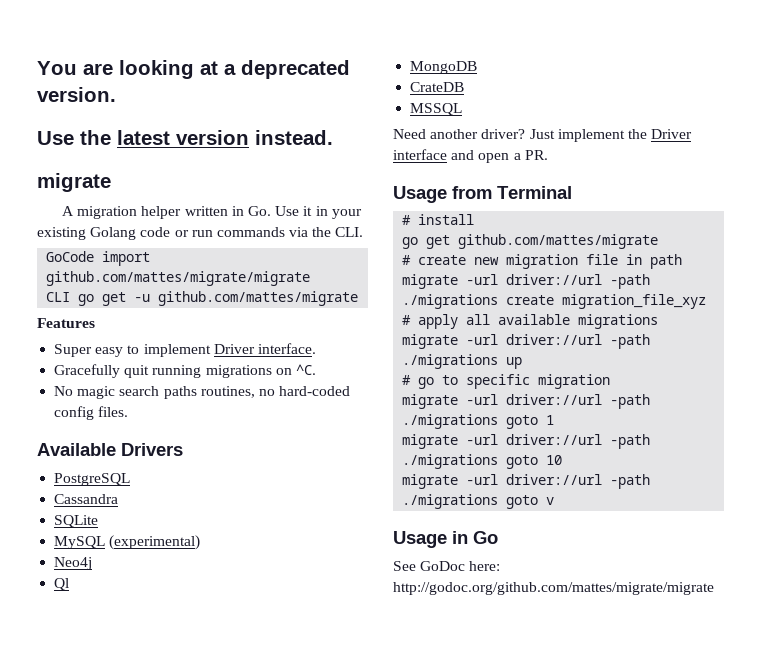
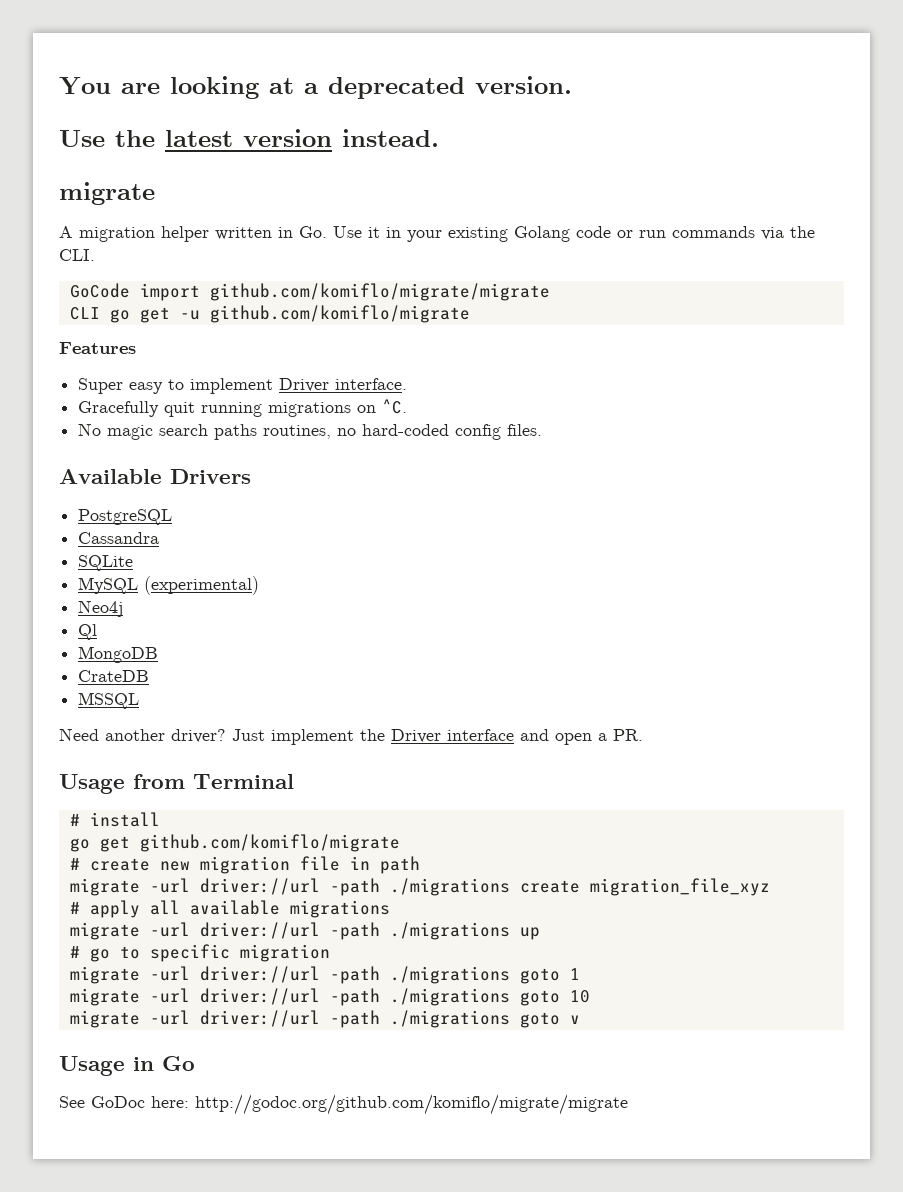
- GoCode import github.com/mattes/migrate/migrate
+ GoCode import github.com/komiflo/migrate/migrate
- CLI go get -u github.com/mattes/migrate
+ CLI go get -u github.com/komiflo/migrate
- go get github.com/mattes/migrate
+ go get github.com/komiflo/migrate
- See GoDoc here: http://godoc.org/github.com/mattes/migrate/migrate
+ See GoDoc here: http://godoc.org/github.com/komiflo/migrate/migrate

